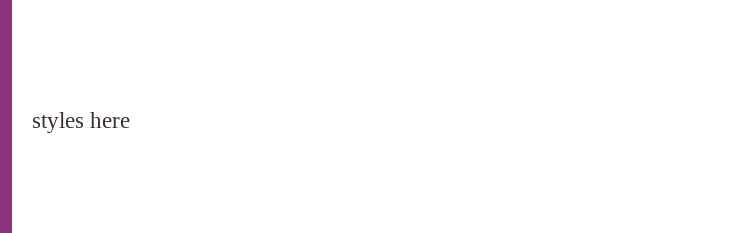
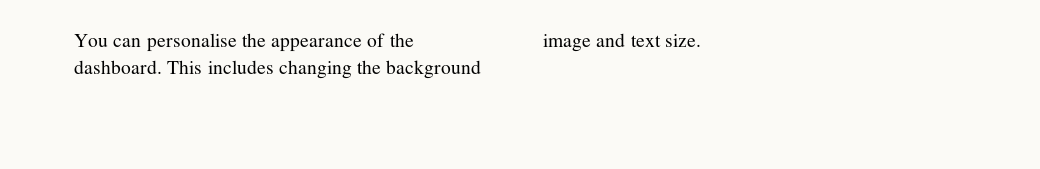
- styles here
+ You can personalise the appearance of the dashboard. This includes changing the background image and text size.

